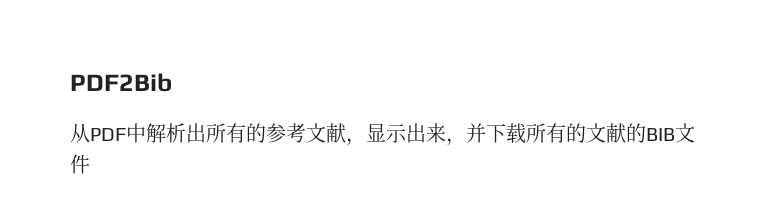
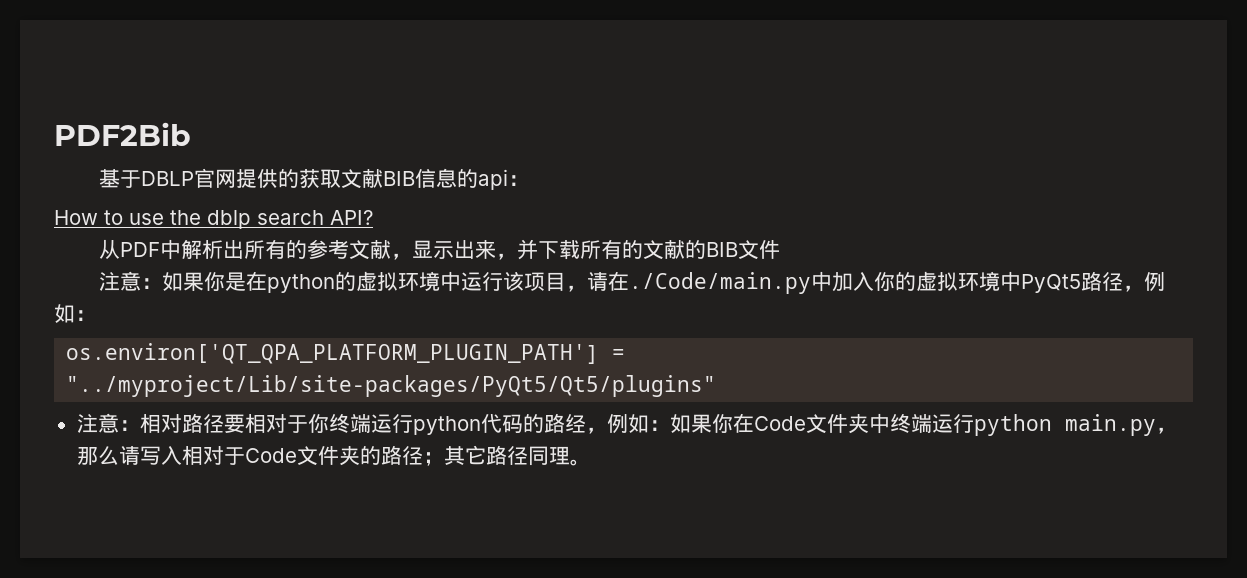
+ 基于DBLP官网提供的获取文献BIB信息的api：
+ How to use the dblp search API?
+ 注意：如果你是在python的虚拟环境中运行该项目，请在./Code/main.py中加入你的虚拟环境中PyQt5路径，例如：
+ os.environ['QT_QPA_PLATFORM_PLUGIN_PATH'] = "../myproject/Lib/site-packages/PyQt5/Qt5/plugins"
+ 注意：相对路径要相对于你终端运行python代码的路经，例如：如果你在Code文件夹中终端运行python main.py，那么请写入相对于Code文件夹的路径；其它路径同理。

